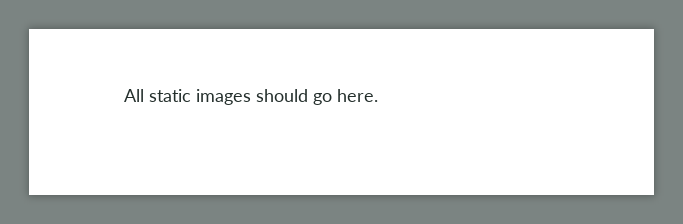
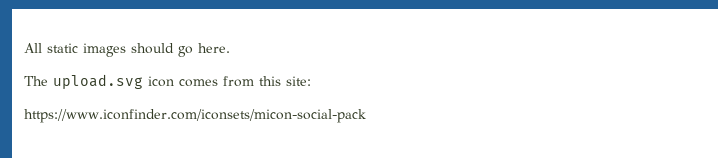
+ The upload.svg icon comes from this site:
+ https://www.iconfinder.com/iconsets/micon-social-pack

